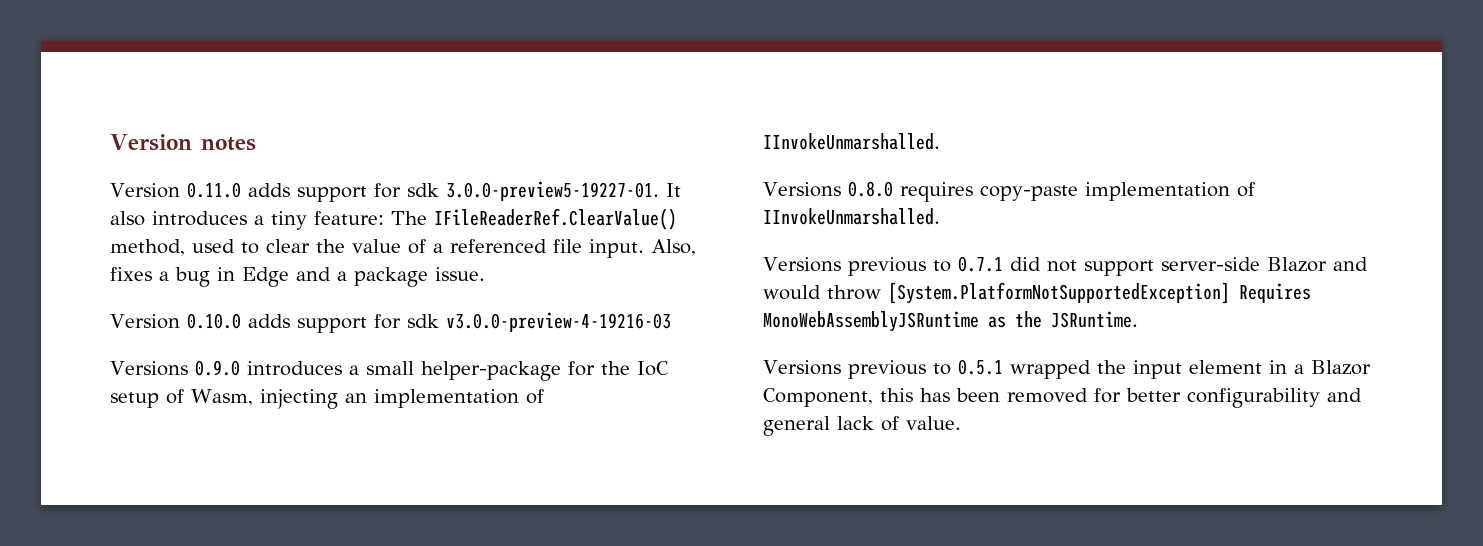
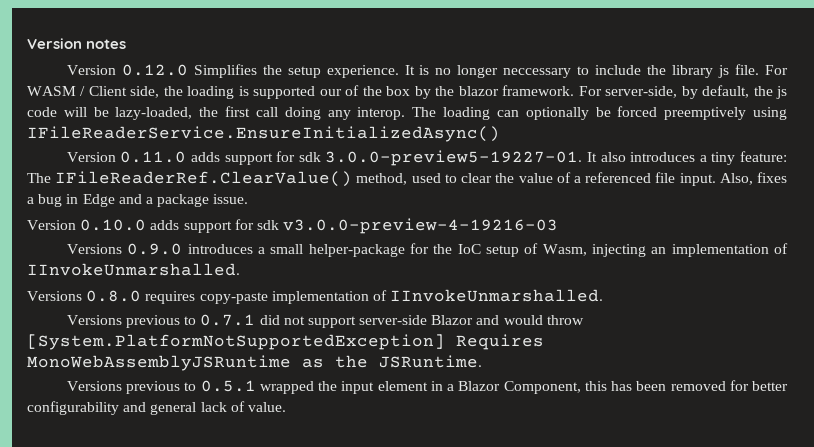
+ Version 0.12.0 Simplifies the setup experience. It is no longer neccessary to include the library js file. For WASM / Client side, the loading is supported our of the box by the blazor framework. For server-side, by default, the js code will be lazy-loaded, the first call doing any interop. The loading can optionally be forced preemptively using IFileReaderService.EnsureInitializedAsync()

